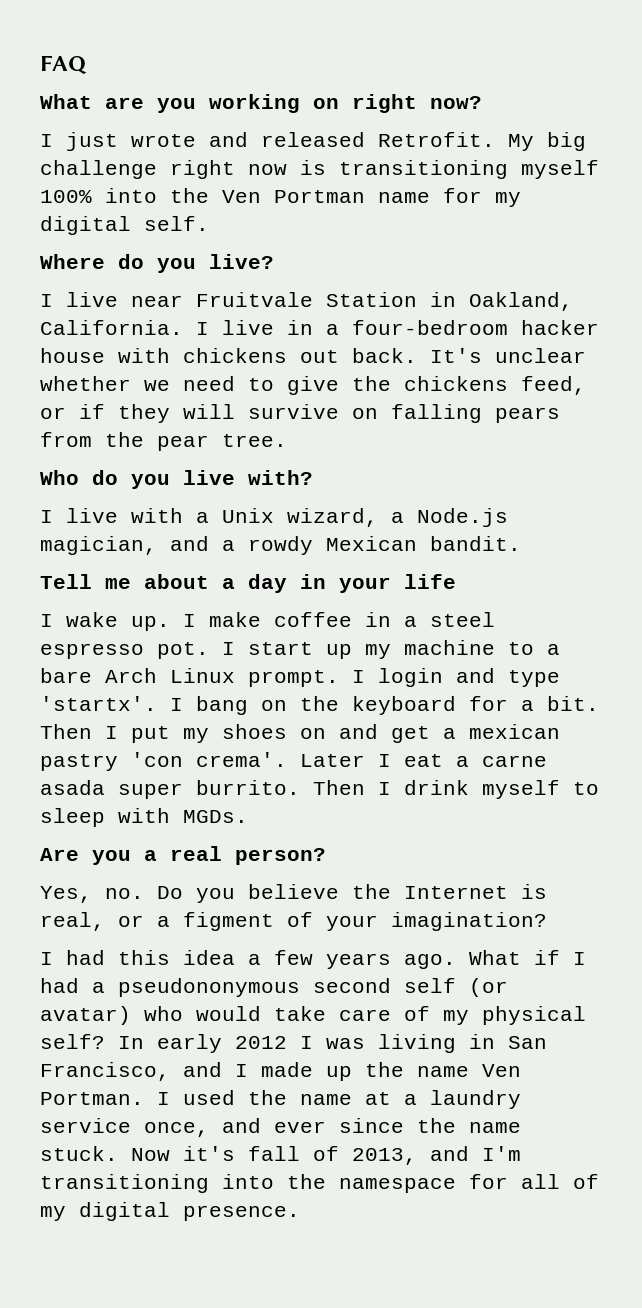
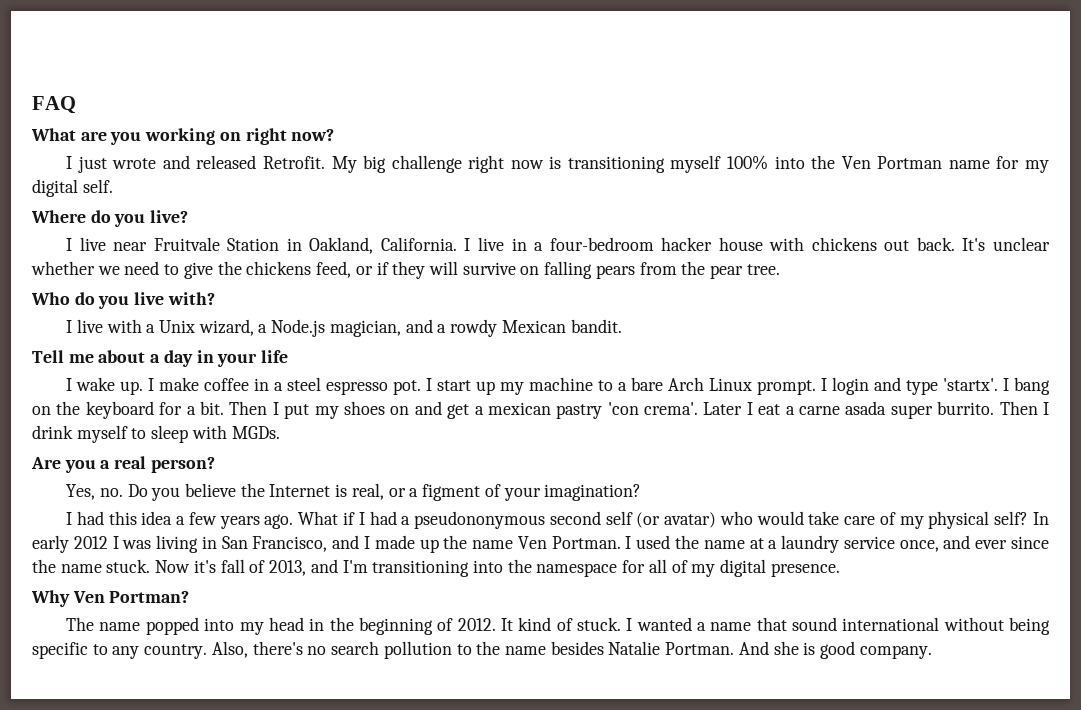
+ Why Ven Portman?
+ The name popped into my head in the beginning of 2012. It kind of stuck. I wanted a name that sound international without being specific to any country. Also, there's no search pollution to the name besides Natalie Portman. And she is good company.

